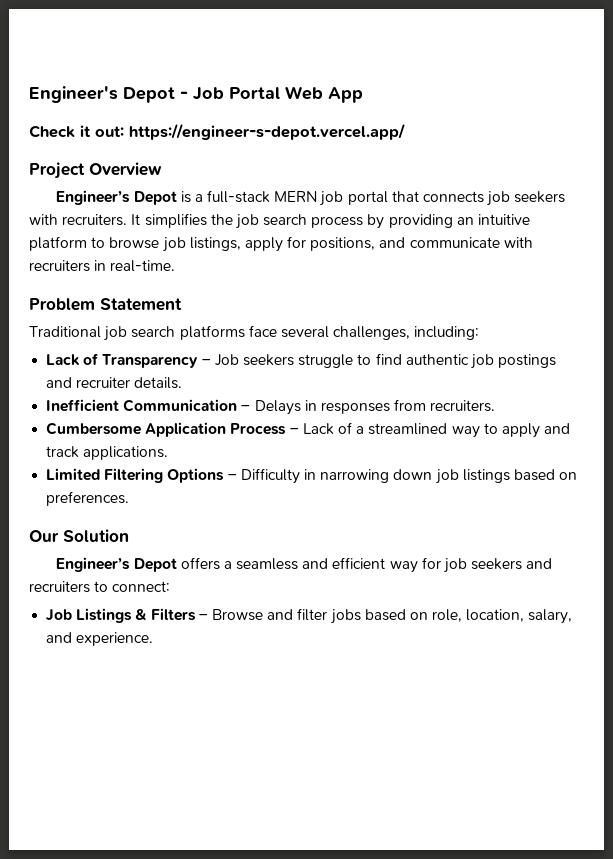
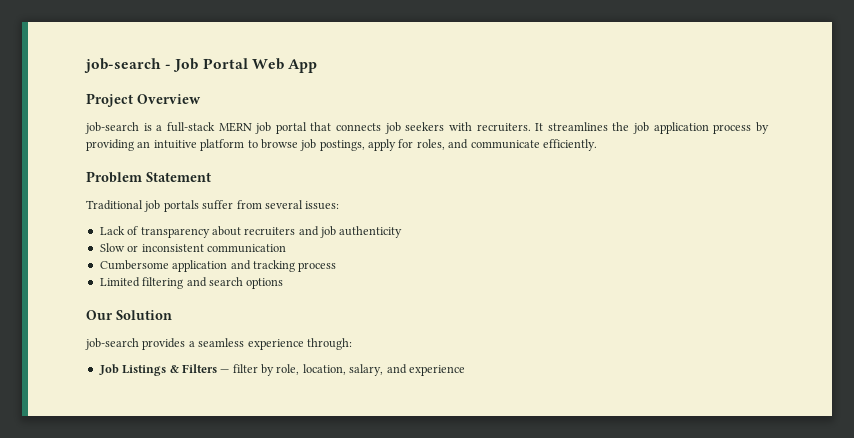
- Engineer's Depot - Job Portal Web App
+ job-search - Job Portal Web App
- Check it out: https://engineer-s-depot.vercel.app/
- Engineer’s Depot is a full-stack MERN job portal that connects job seekers with recruiters.
+ job-search is a full-stack MERN job portal that connects job seekers with recruiters.
- It simplifies the job search process by providing an intuitive platform to browse job listings, apply for positions, and communicate with recruiters in real-time.
+ It streamlines the job application process by providing an intuitive platform to browse job postings, apply for roles, and communicate efficiently.
- Traditional job search platforms face several challenges, including:
- Lack of Transparency – Job seekers struggle to find authentic job postings and recruiter details.
- Inefficient Communication – Delays in responses from recruiters.
- Cumbersome Application Process – Lack of a streamlined way to apply and track applications.
- Limited Filtering Options – Difficulty in narrowing down job listings based on preferences.
+ Traditional job portals suffer from several issues:
+ Lack of transparency about recruiters and job authenticity
+ Slow or inconsistent communication
+ Cumbersome application and tracking process
+ Limited filtering and search options
  Our Solution
- Engineer’s Depot offers a seamless and efficient way for job seekers and recruiters to connect:
- Job Listings & Filters – Browse and filter jobs based on role, location, salary, and experience.
+ job-search provides a seamless experience through:
+ Job Listings & Filters — filter by role, location, salary, and experience

